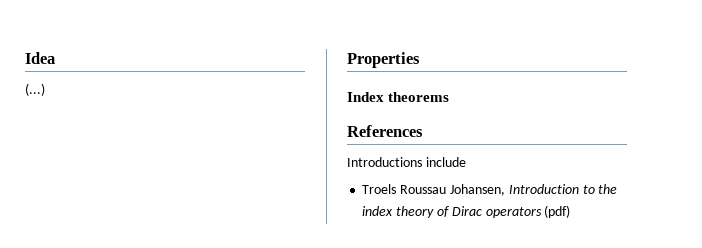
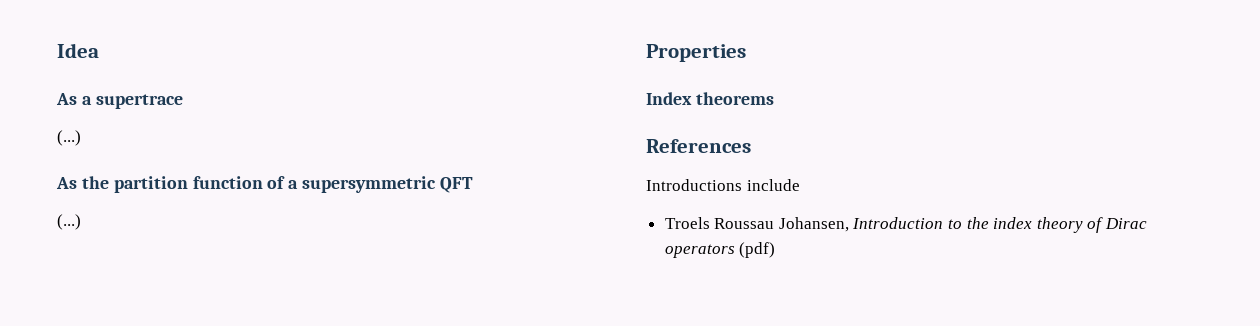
+ As a supertrace
+ (...)
+ As the partition function of a supersymmetric QFT

